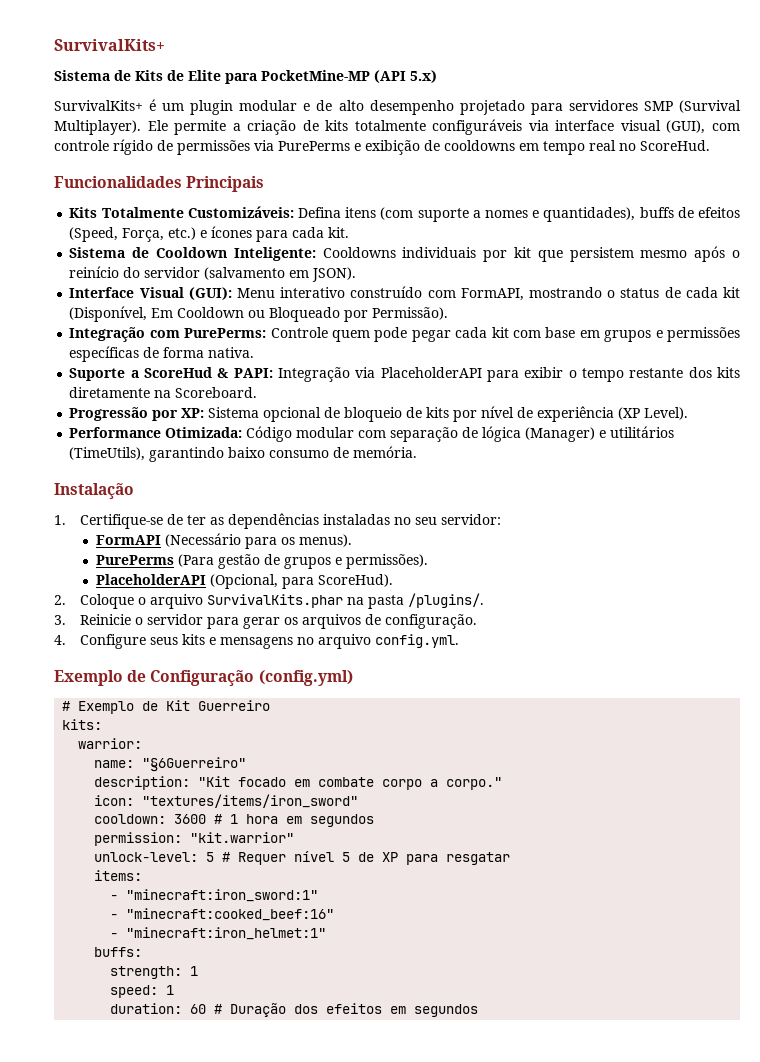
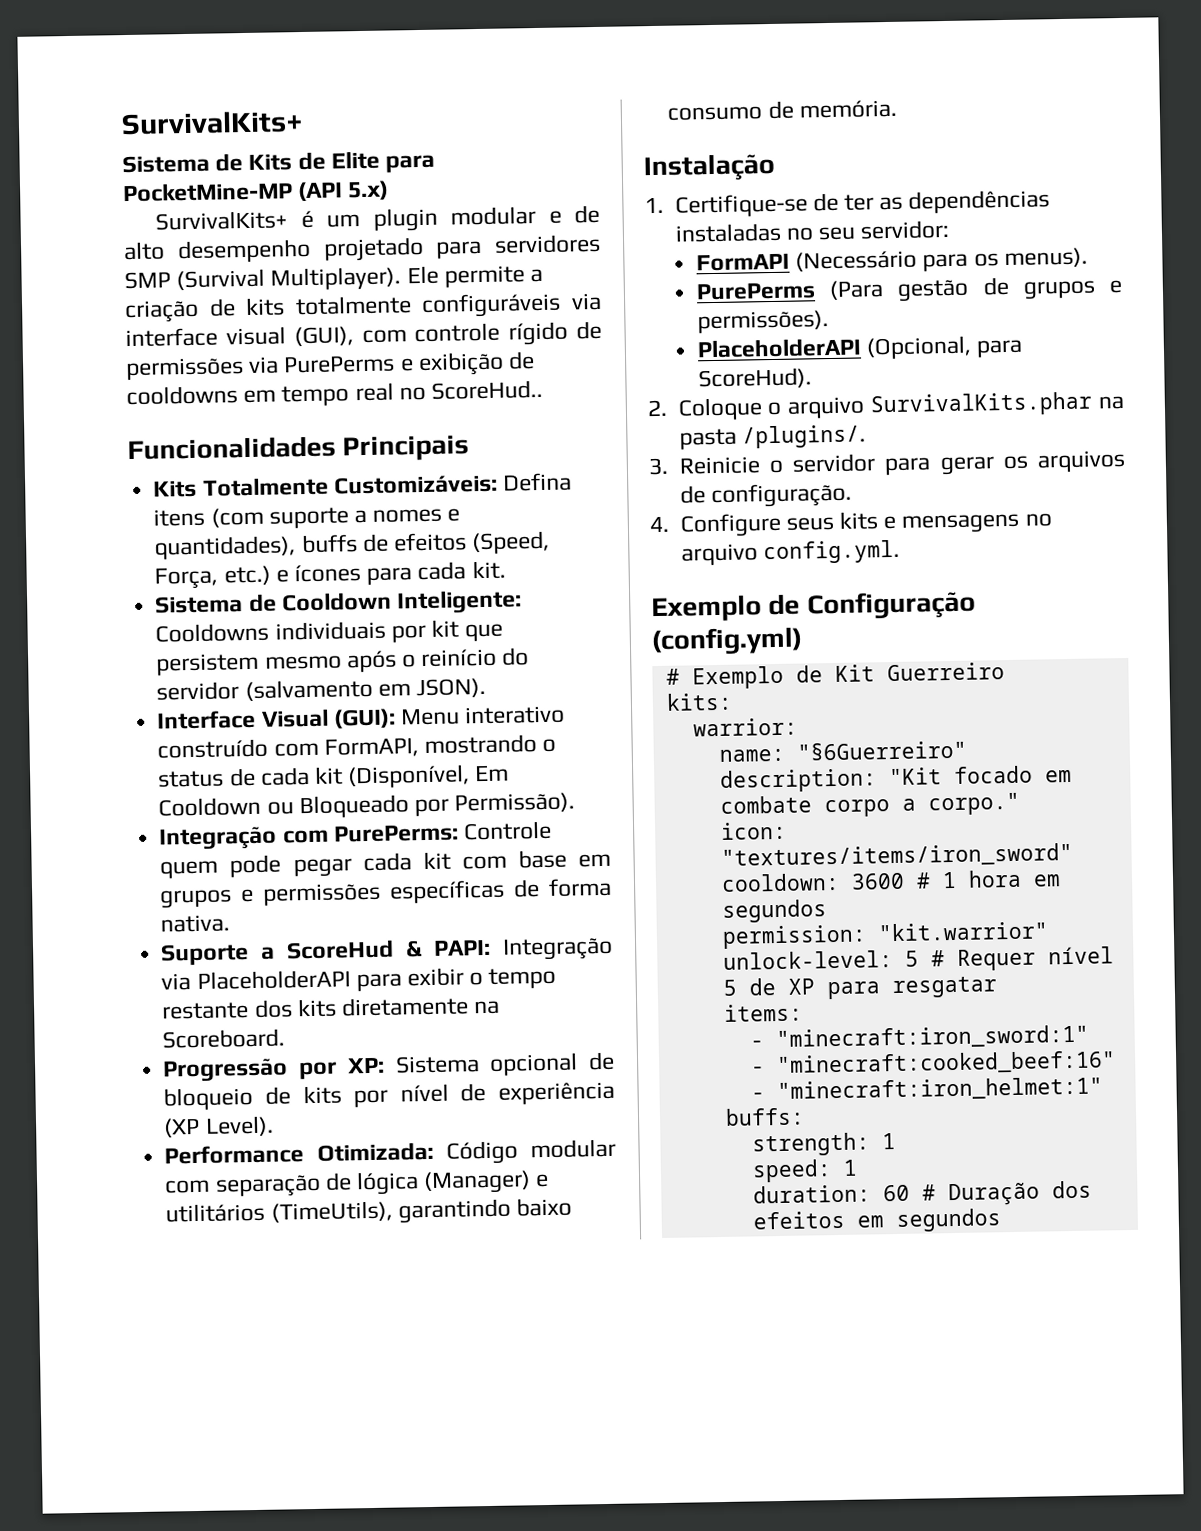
- Ele permite a criação de kits totalmente configuráveis via interface visual (GUI), com controle rígido de permissões via PurePerms e exibição de cooldowns em tempo real no ScoreHud.
+ Ele permite a criação de kits totalmente configuráveis via interface visual (GUI), com controle rígido de permissões via PurePerms e exibição de cooldowns em tempo real no ScoreHud..

